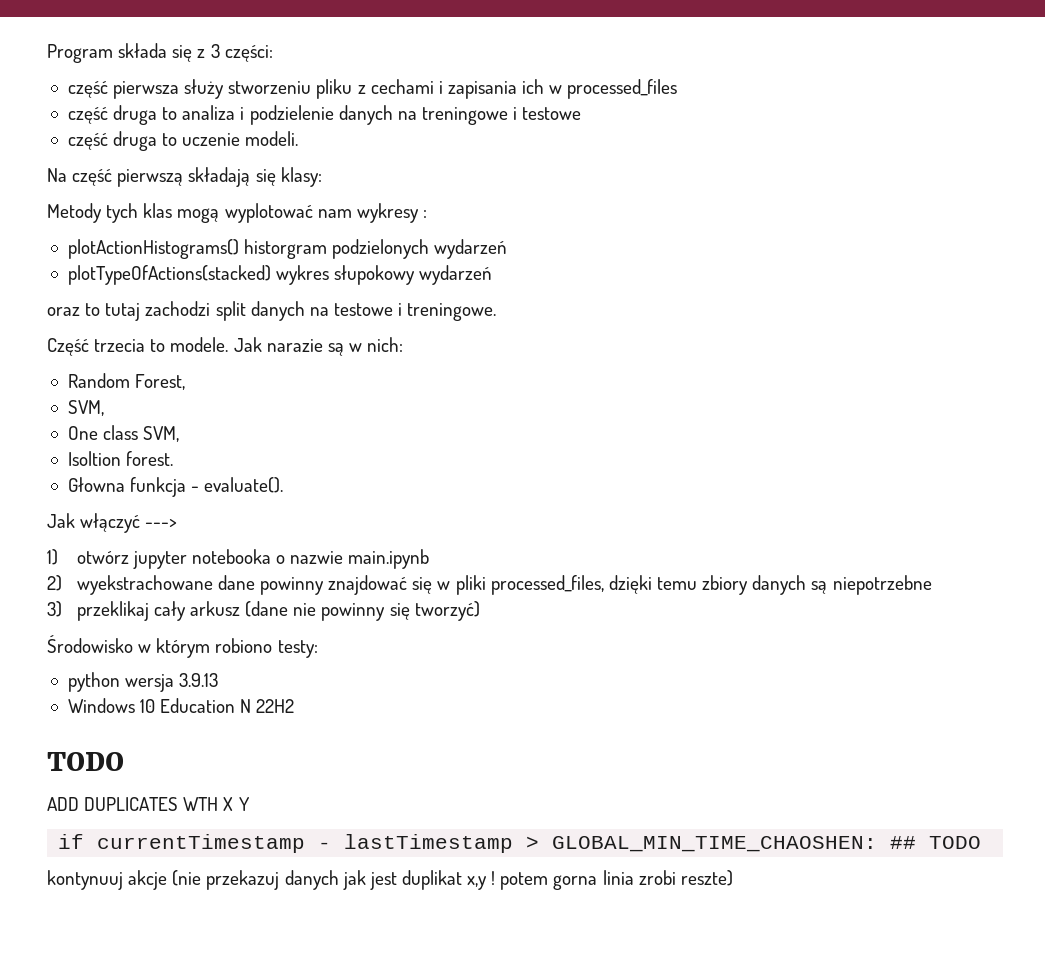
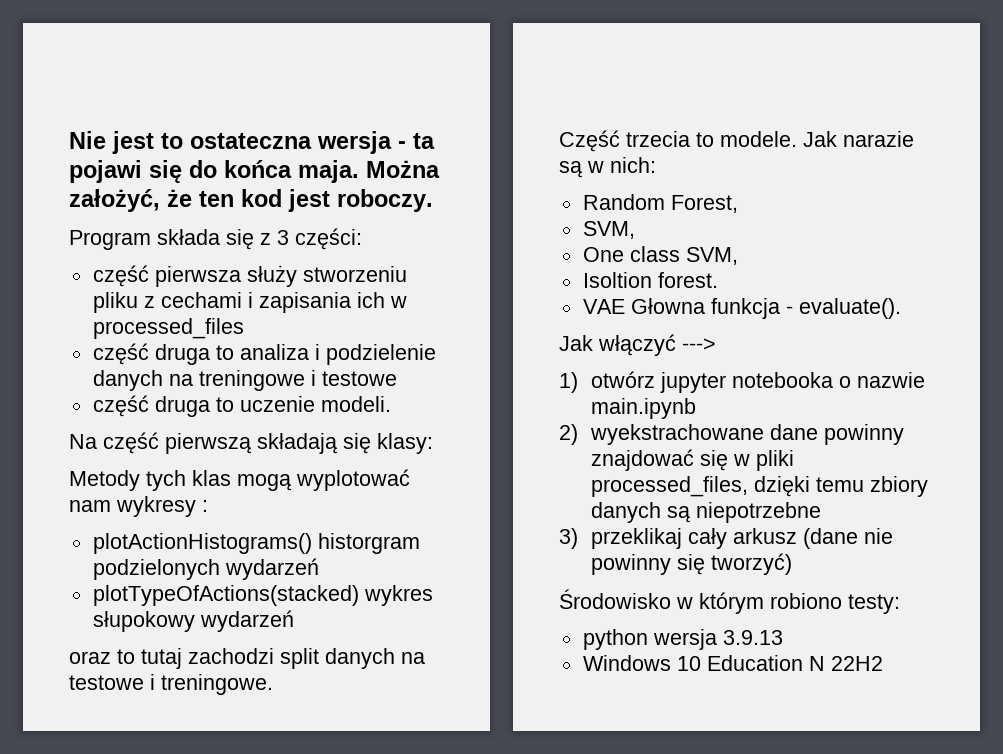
+ Nie jest to ostateczna wersja - ta pojawi się do końca maja. Można założyć, że ten kod jest roboczy.
- Głowna funkcja - evaluate().
+ VAE Głowna funkcja - evaluate().
  Windows 10 Education N 22H2
- TODO
- ADD DUPLICATES WTH X Y
- if currentTimestamp - lastTimestamp > GLOBAL_MIN_TIME_CHAOSHEN: ## TODO
- kontynuuj akcje (nie przekazuj danych jak jest duplikat x,y ! potem gorna linia zrobi reszte)

